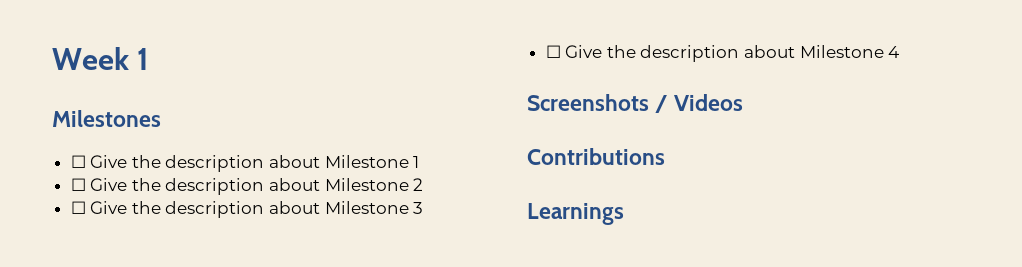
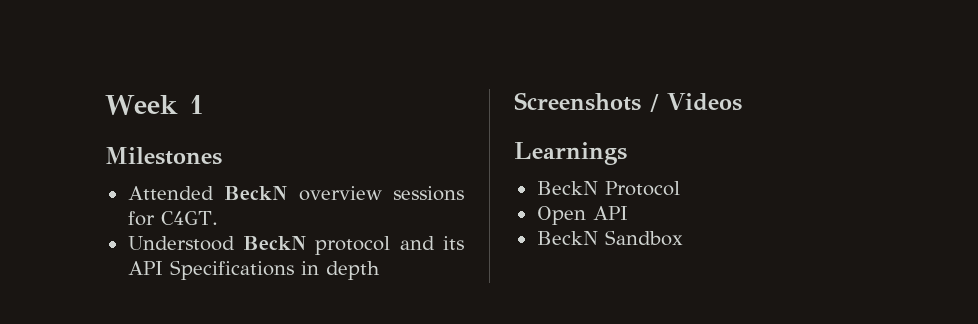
- ☐ Give the description about Milestone 1
- ☐ Give the description about Milestone 2
- ☐ Give the description about Milestone 3
- ☐ Give the description about Milestone 4
+ Attended BeckN overview sessions for C4GT.
+ Understood BeckN protocol and its API Specifications in depth
  Screenshots / Videos
- Contributions
  Learnings
+ BeckN Protocol
+ Open API
+ BeckN Sandbox

